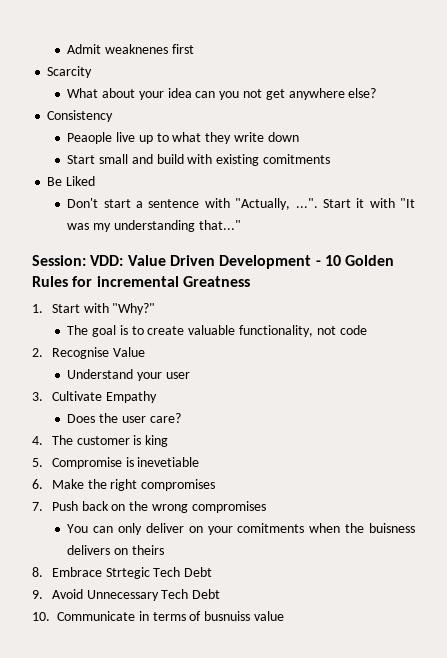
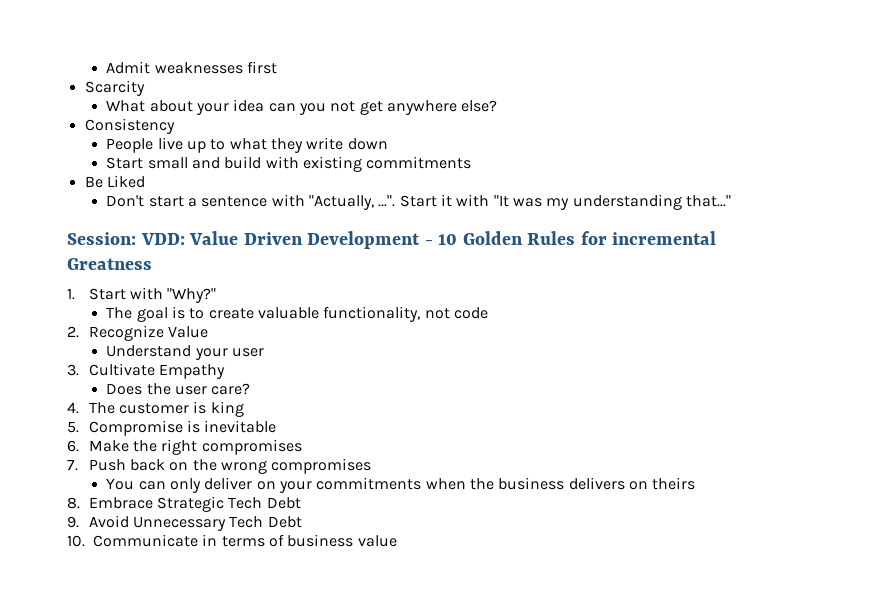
- Admit weaknenes first
+ Admit weaknesses first
- Peaople live up to what they write down
+ People live up to what they write down
- Start small and build with existing comitments
+ Start small and build with existing commitments
- 2. Recognise Value
+ 2. Recognize Value
- 5. Compromise is inevetiable
+ 5. Compromise is inevitable
- You can only deliver on your comitments when the buisness delivers on theirs
+ You can only deliver on your commitments when the business delivers on theirs
- 8. Embrace Strtegic Tech Debt
+ 8. Embrace Strategic Tech Debt
- 10. Communicate in terms of busnuiss value
+ 10. Communicate in terms of business value

